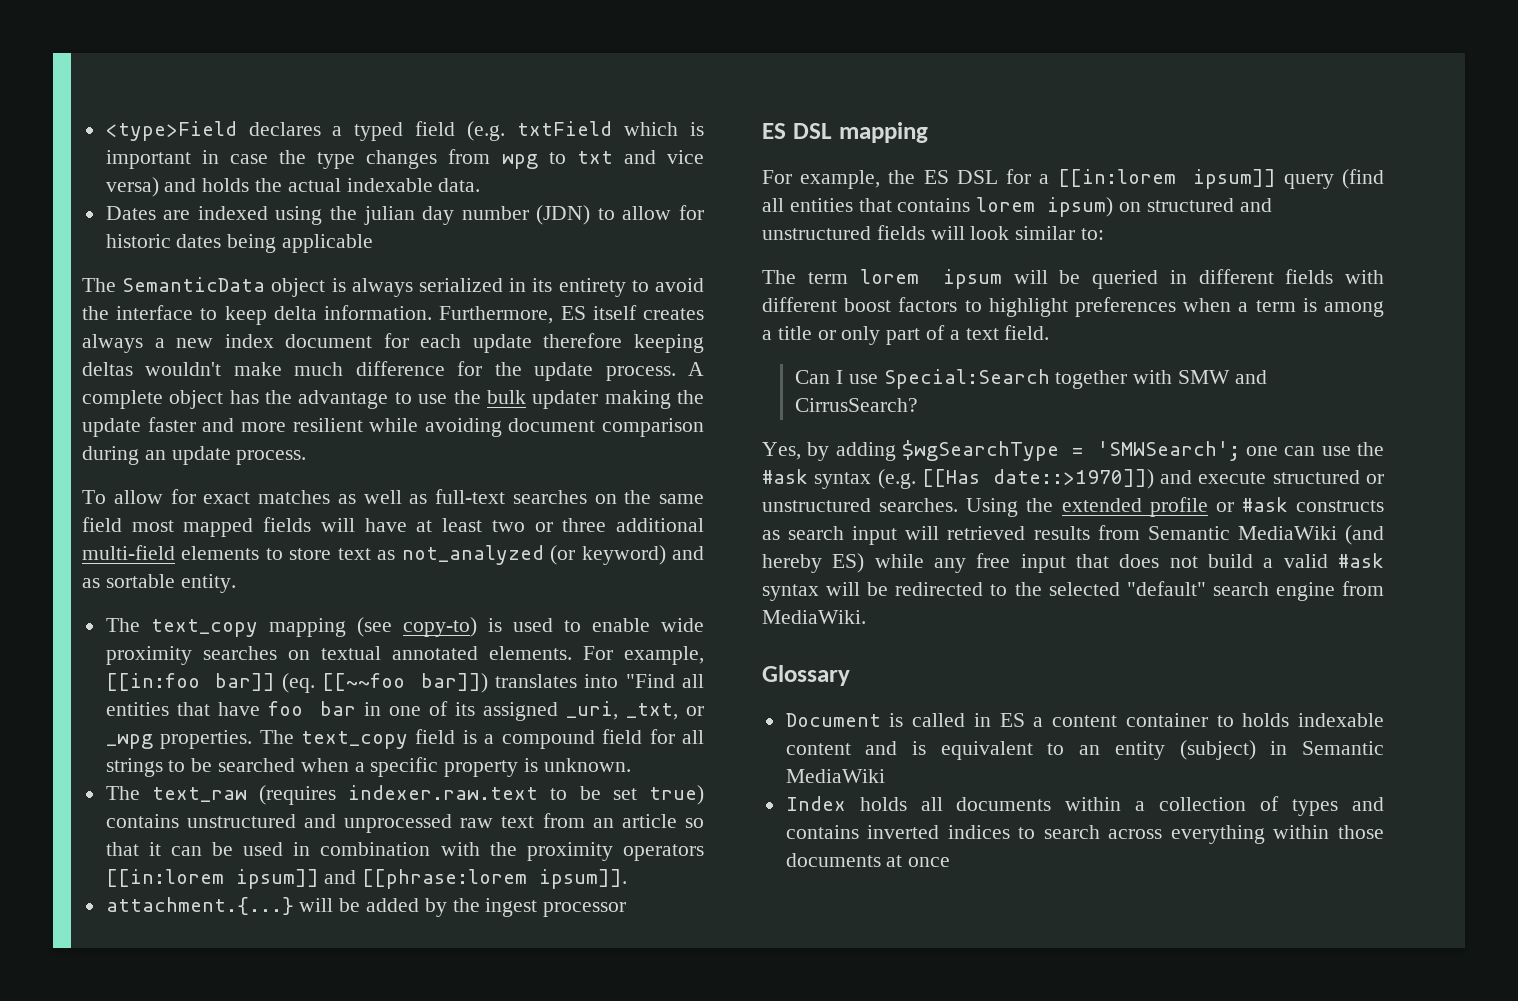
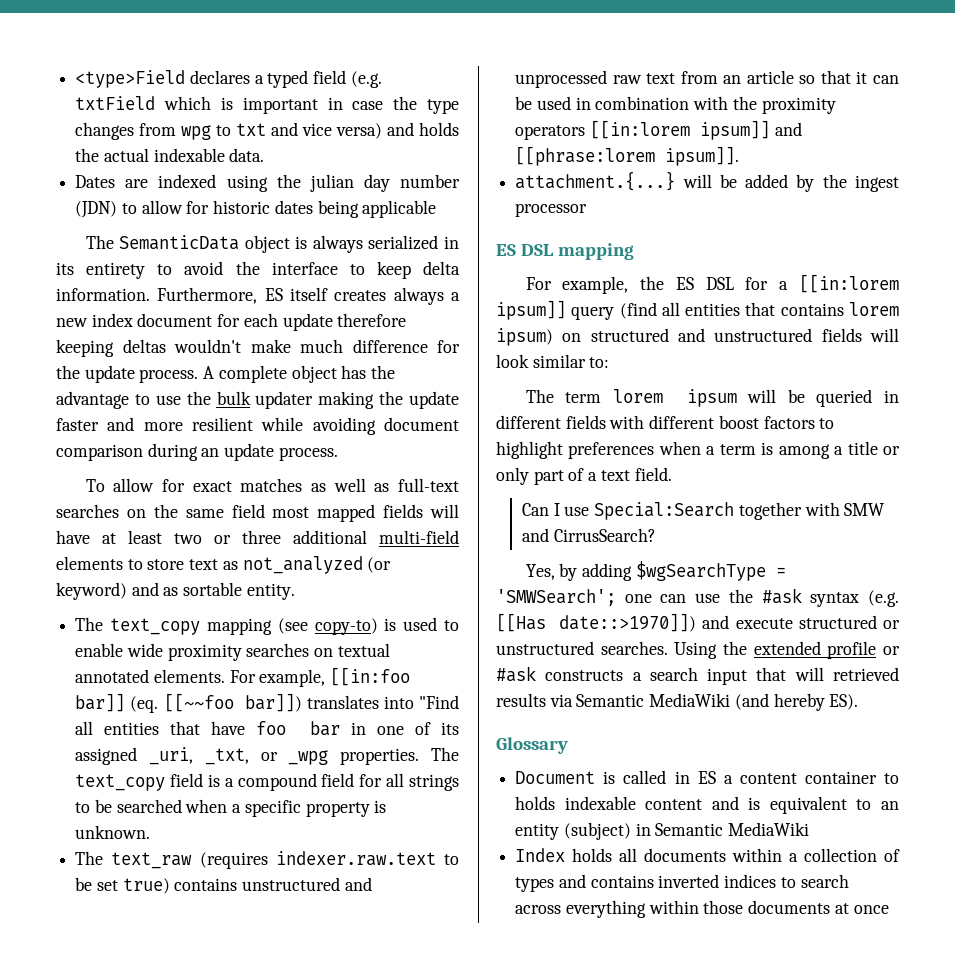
- Using the extended profile or #ask constructs as search input will retrieved results from Semantic MediaWiki (and hereby ES) while any free input that does not build a valid #ask syntax will be redirected to the selected "default" search engine from MediaWiki.
+ Using the extended profile or #ask constructs a search input that will retrieved results via Semantic MediaWiki (and hereby ES).

